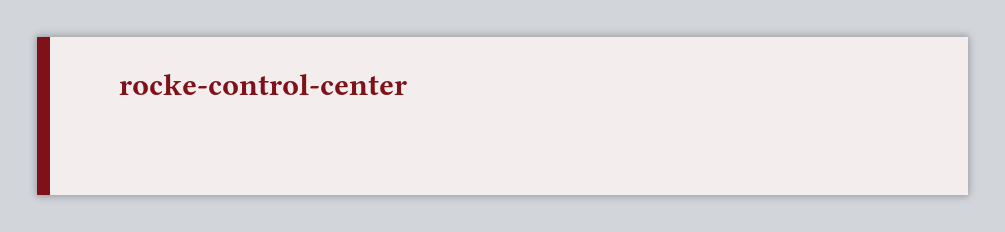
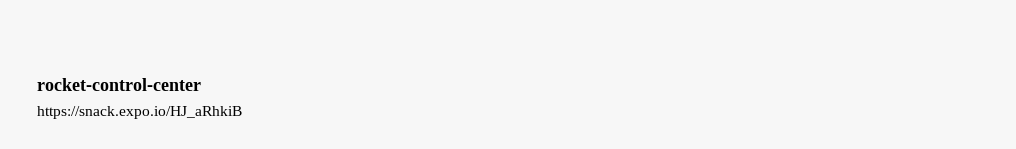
- rocke-control-center
+ rocket-control-center
+ https://snack.expo.io/HJ_aRhkiB

